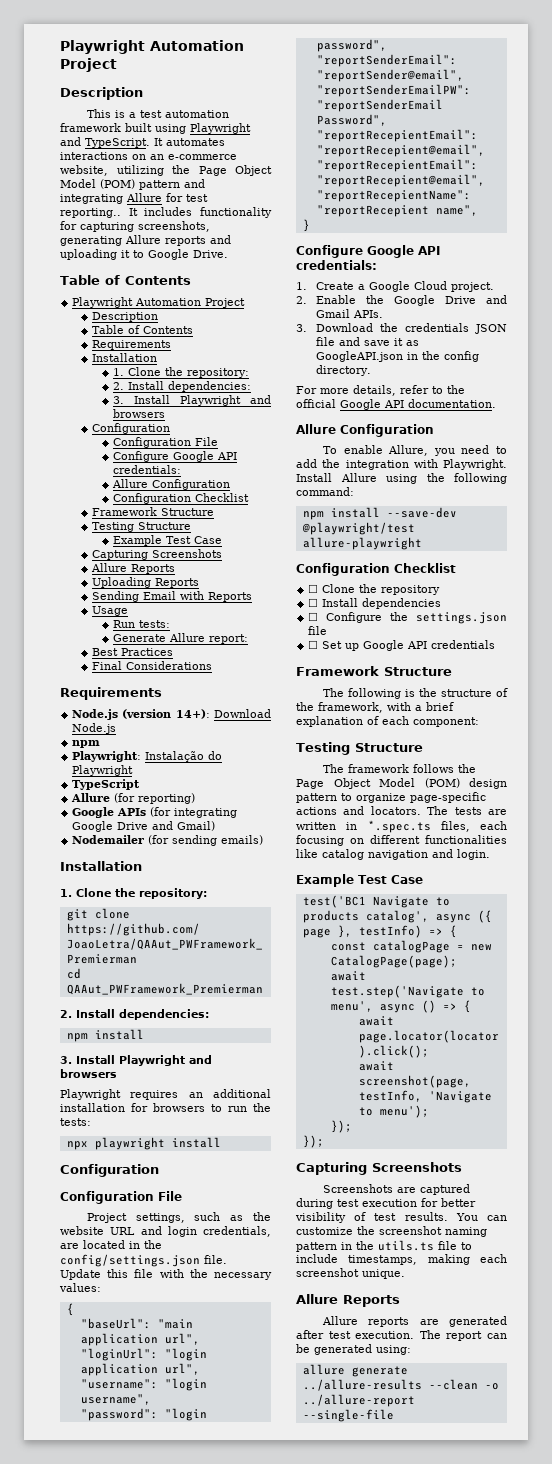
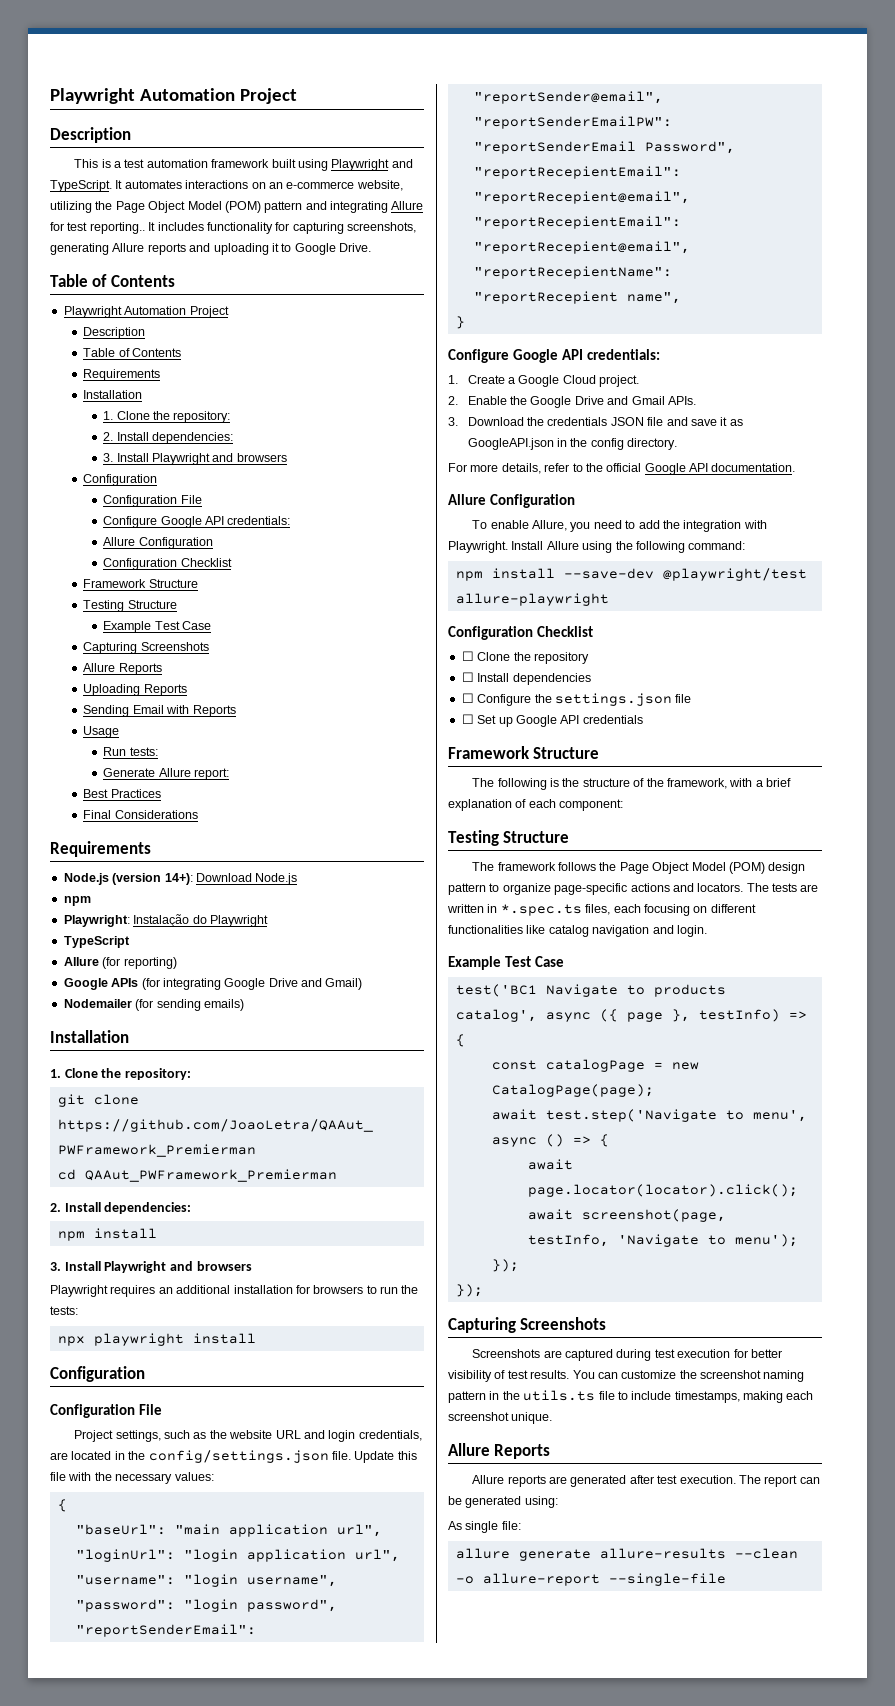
+ As single file:
- allure generate ../allure-results --clean -o ../allure-report --single-file
+ allure generate allure-results --clean -o allure-report --single-file

